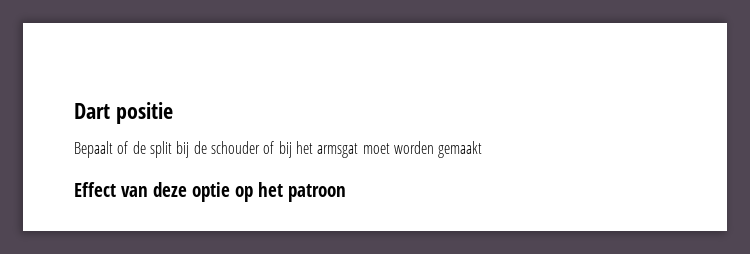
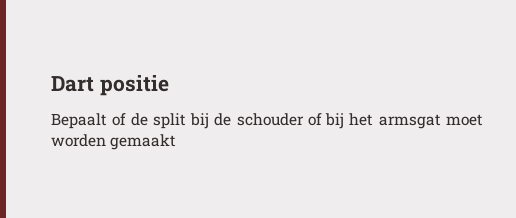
- Effect van deze optie op het patroon

